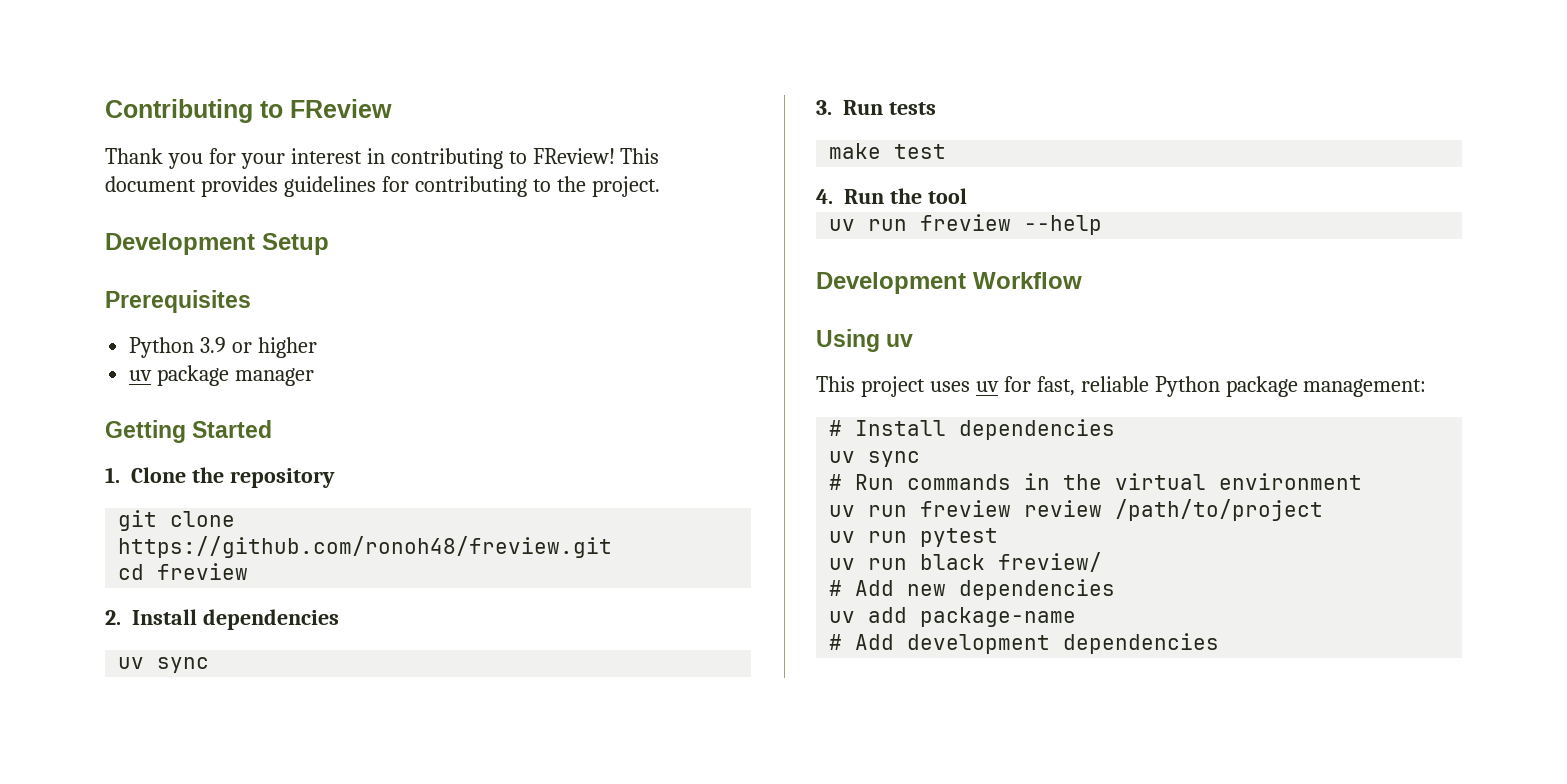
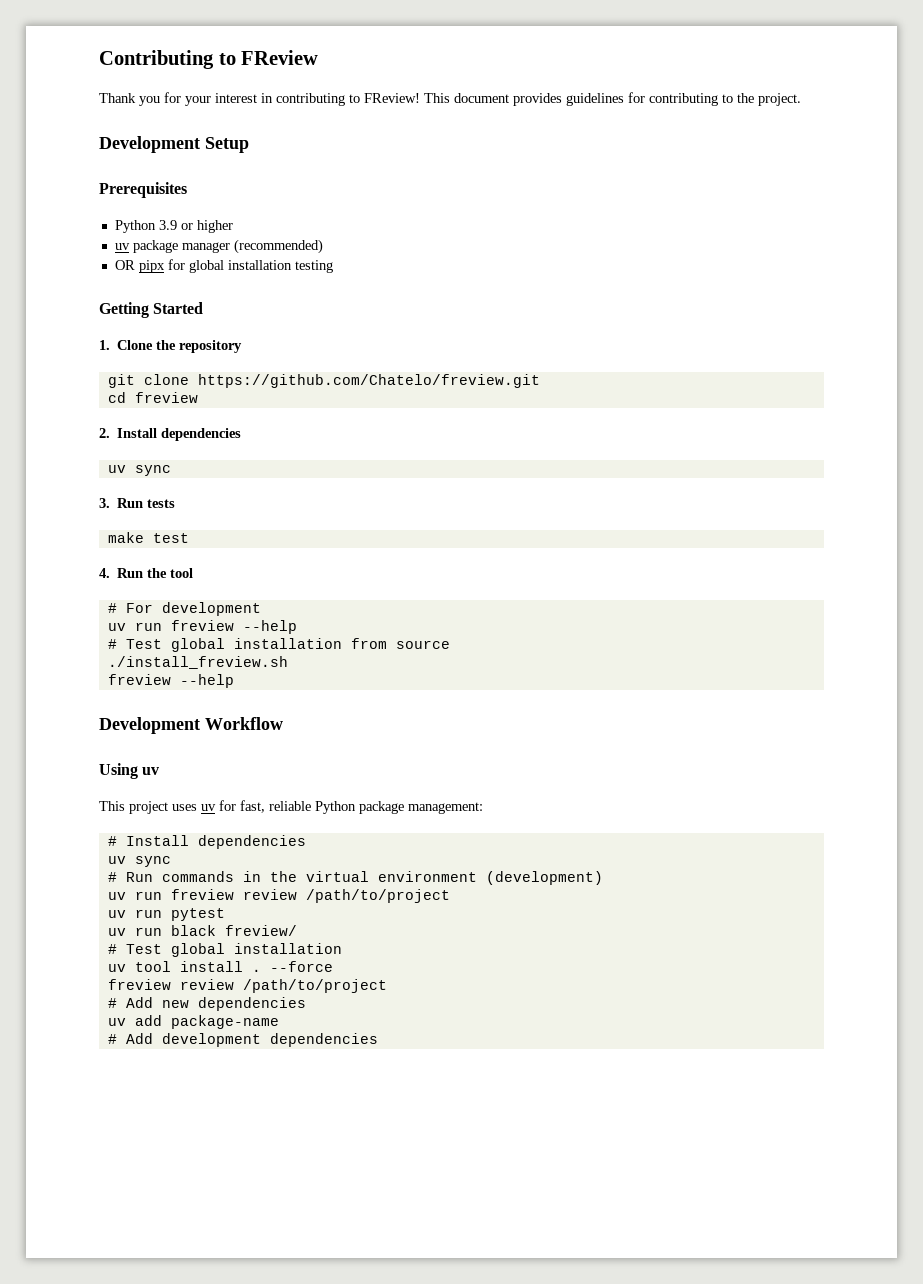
- uv package manager
+ uv package manager (recommended)
+ OR pipx for global installation testing
- git clone https://github.com/ronoh48/freview.git
+ git clone https://github.com/Chatelo/freview.git
+ # For development
+ # Test global installation from source
+ ./install_freview.sh
+ freview --help
- # Run commands in the virtual environment
+ # Run commands in the virtual environment (development)
  uv run black freview/
+ # Test global installation
+ uv tool install . --force
+ freview review /path/to/project

